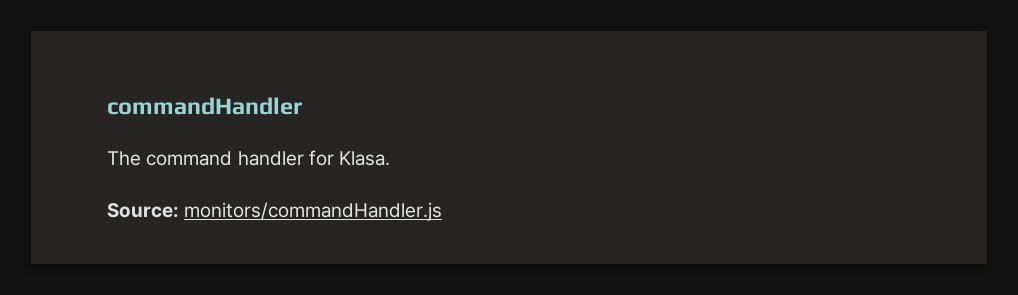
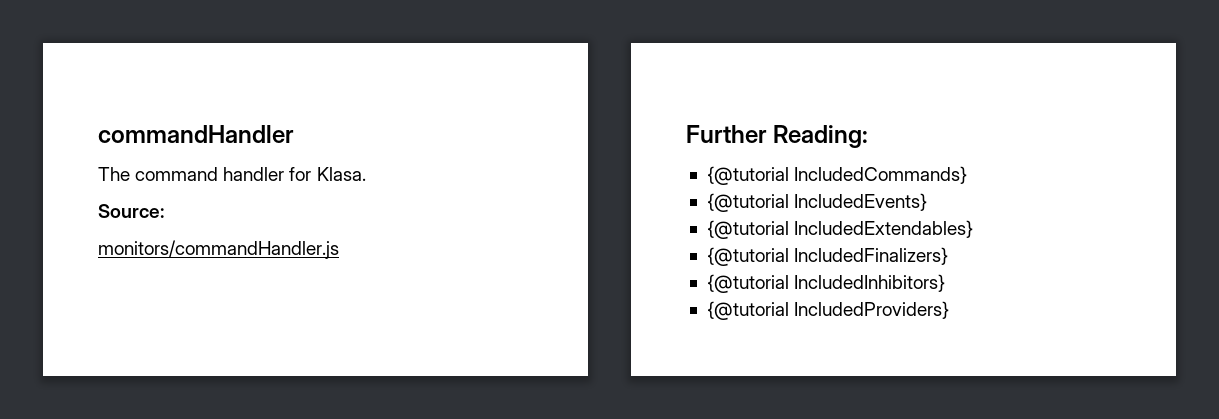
- Source: monitors/commandHandler.js
+ Source:
+ monitors/commandHandler.js
+ Further Reading:
+ {@tutorial IncludedCommands}
+ {@tutorial IncludedEvents}
+ {@tutorial IncludedExtendables}
+ {@tutorial IncludedFinalizers}
+ {@tutorial IncludedInhibitors}
+ {@tutorial IncludedProviders}

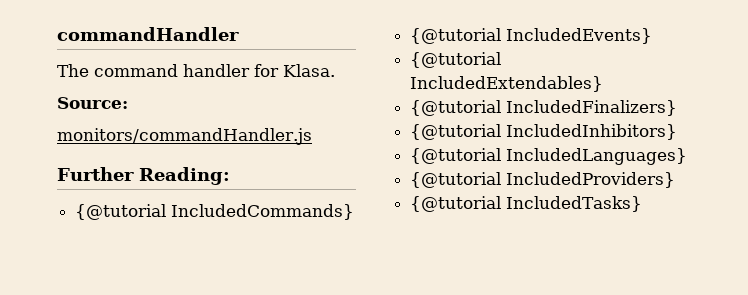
+ {@tutorial IncludedLanguages}
+ {@tutorial IncludedTasks}

